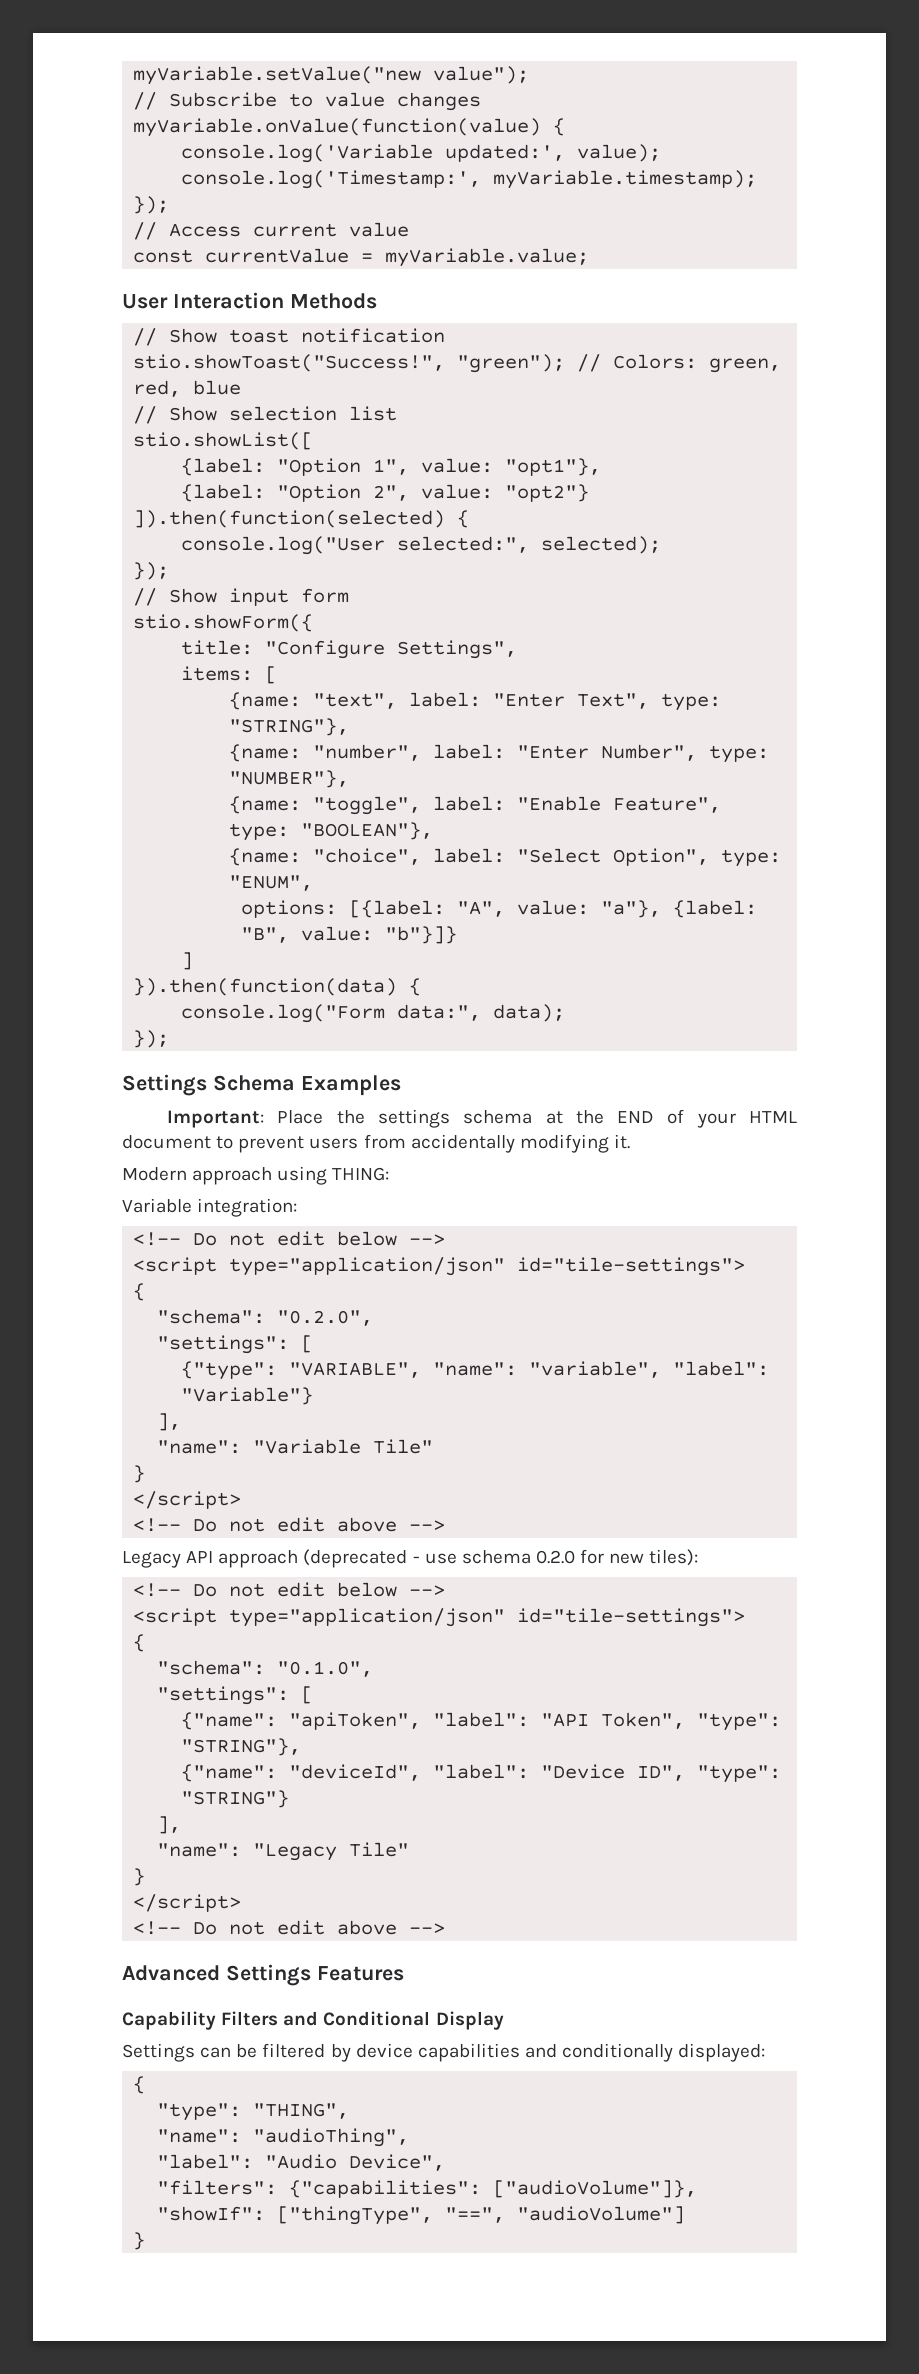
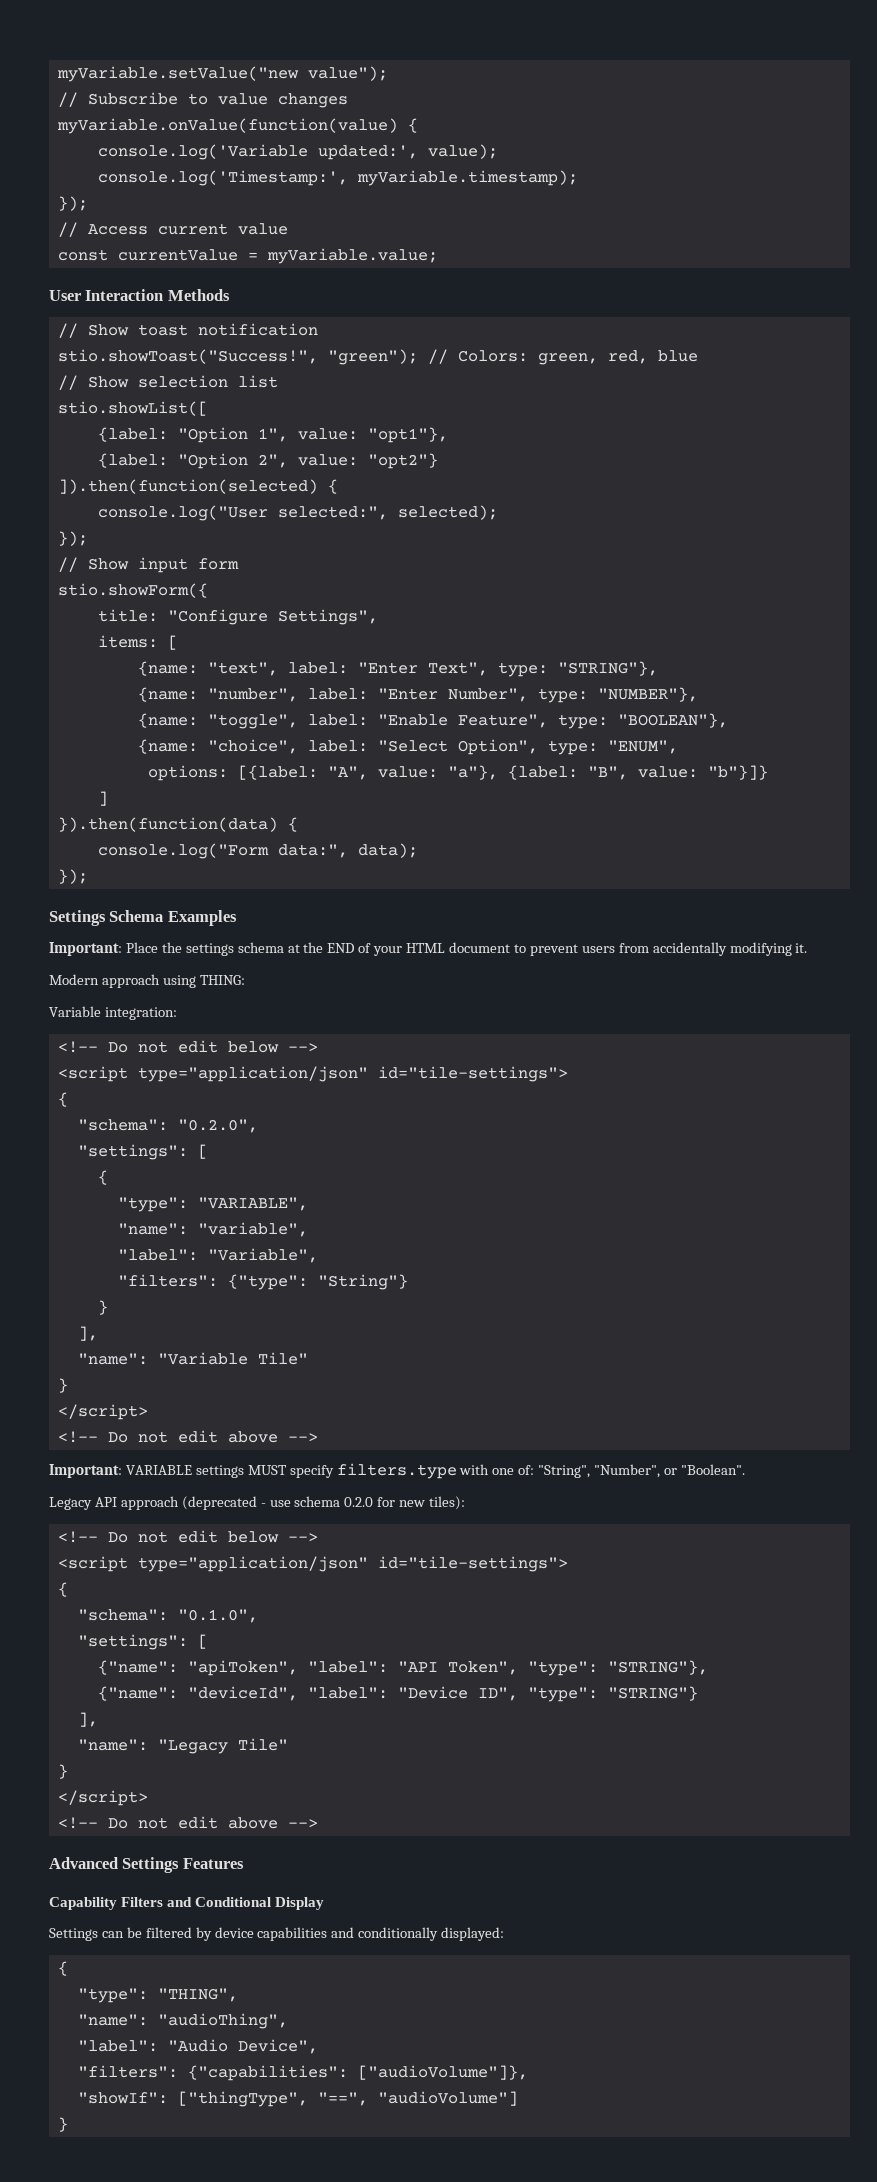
  "schema": "0.2.0",
  "settings": [
- {"type": "VARIABLE", "name": "variable", "label": "Variable"}
+ {
+ "type": "VARIABLE",
+ "name": "variable",
+ "label": "Variable",
+ "filters": {"type": "String"}
+ }
+ Important: VARIABLE settings MUST specify filters.type with one of: "String", "Number", or "Boolean".

